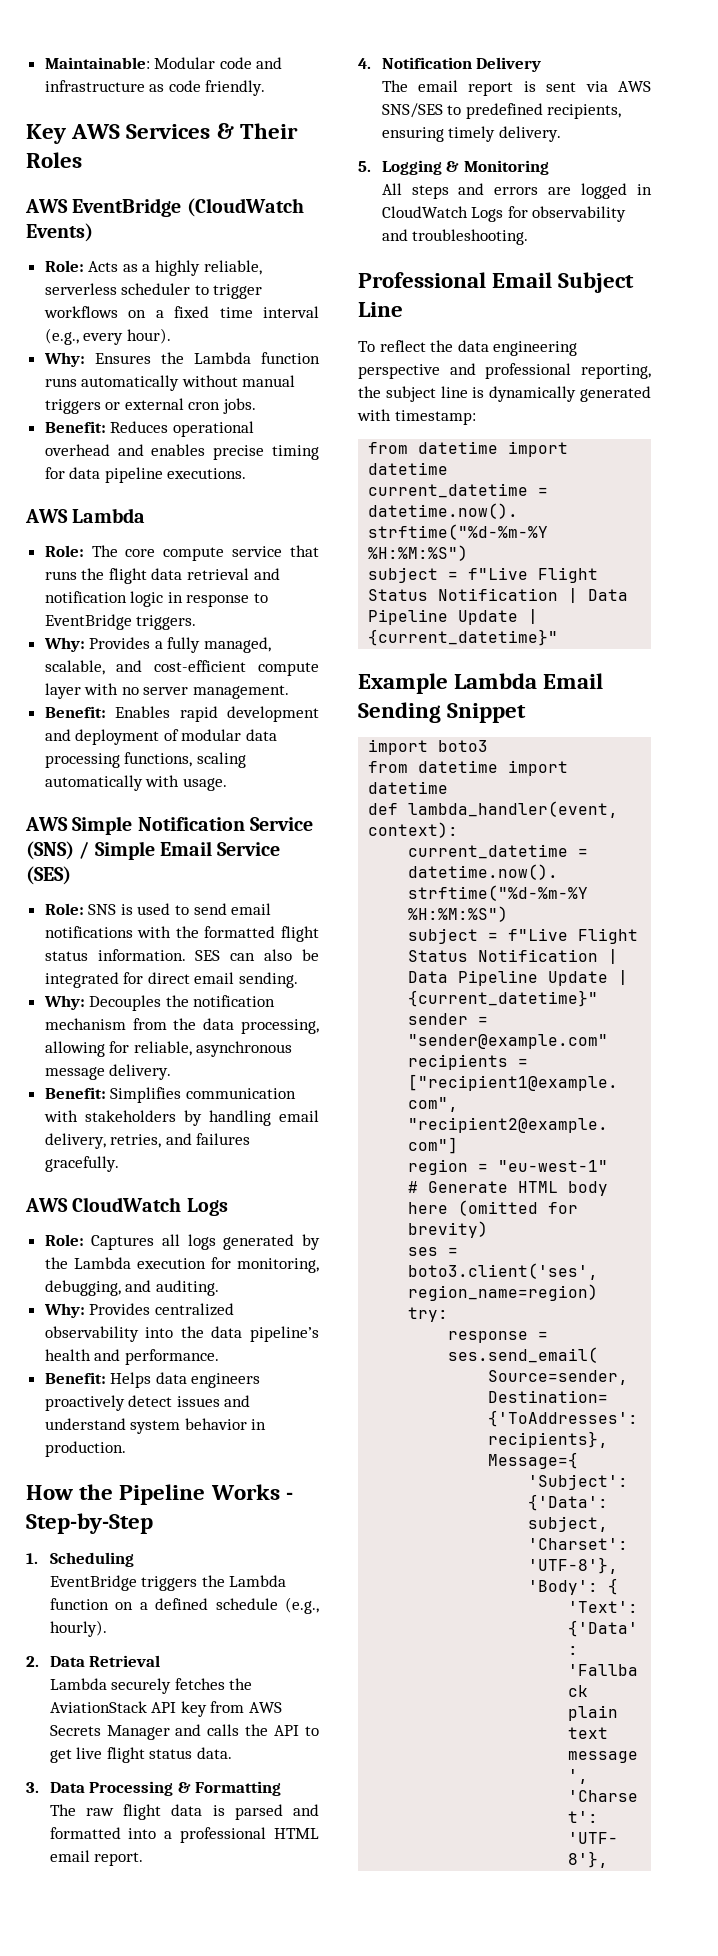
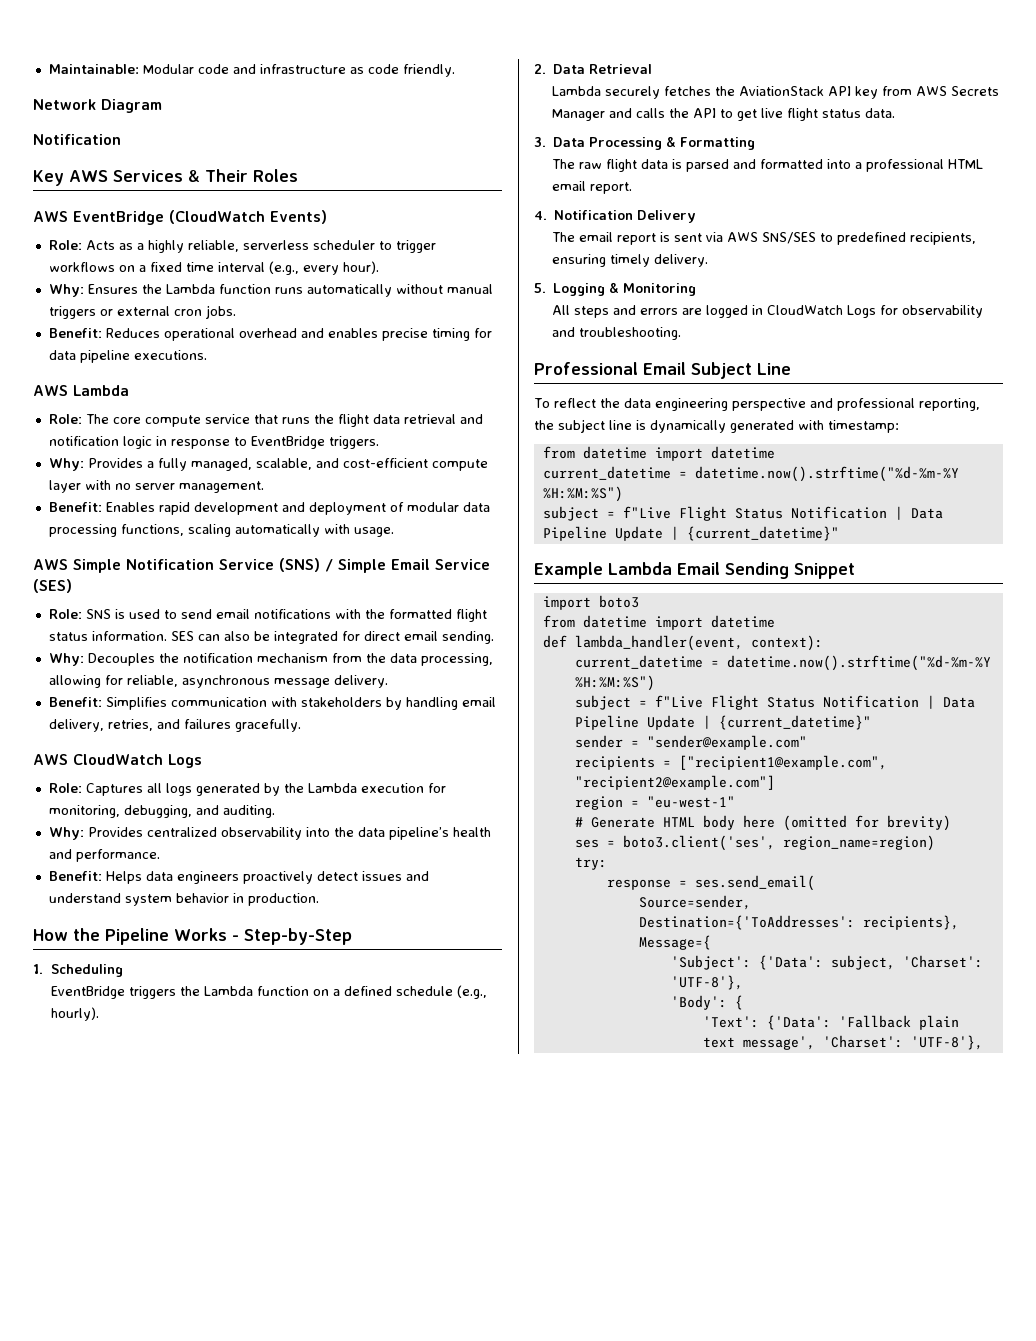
+ Network Diagram
+ Notification

